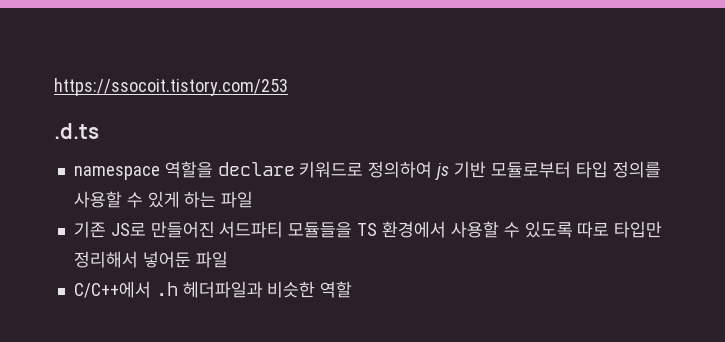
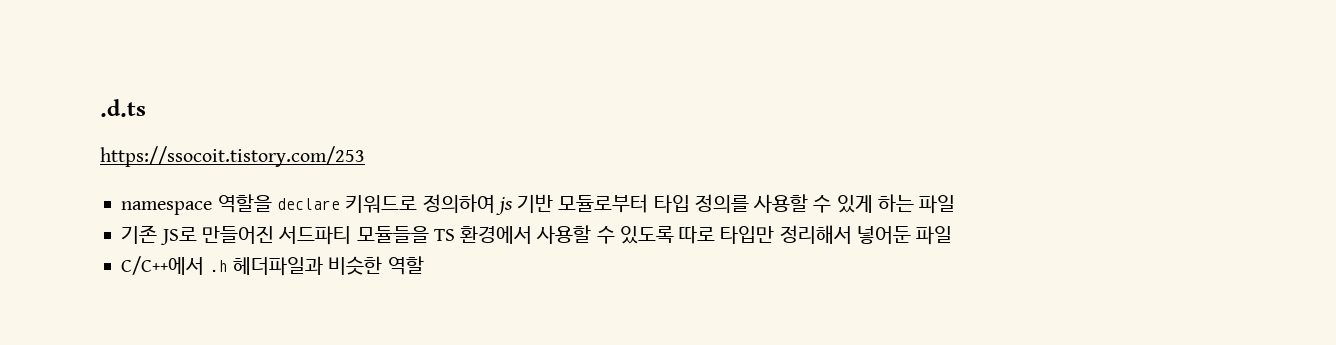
+ .d.ts
- .d.ts

